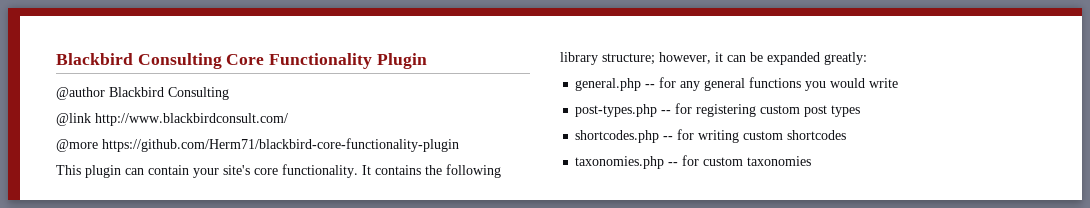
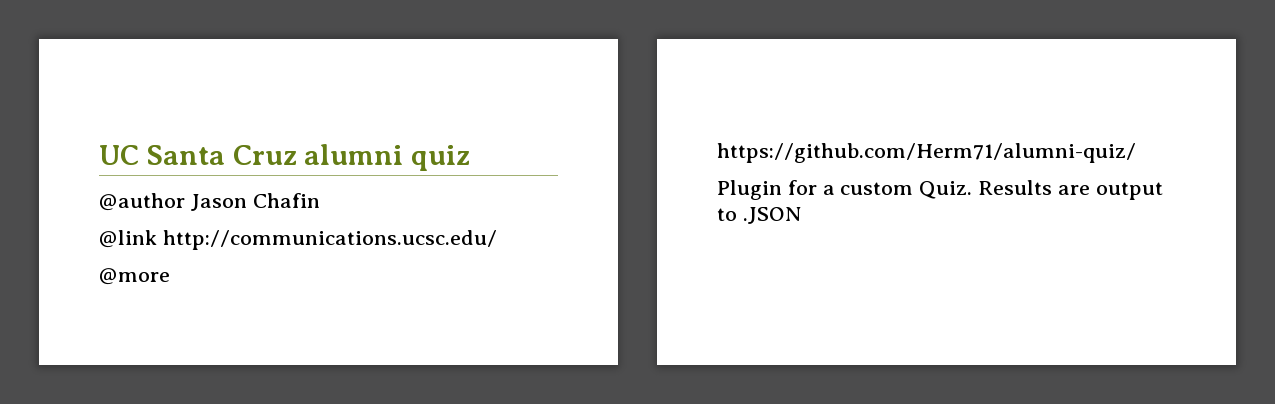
- Blackbird Consulting Core Functionality Plugin
+ UC Santa Cruz alumni quiz
- @author Blackbird Consulting
+ @author Jason Chafin
- @link http://www.blackbirdconsult.com/
+ @link http://communications.ucsc.edu/
- @more https://github.com/Herm71/blackbird-core-functionality-plugin
- This plugin can contain your site's core functionality. It contains the following library structure; however, it can be expanded greatly:
- general.php -- for any general functions you would write
- post-types.php -- for registering custom post types
- shortcodes.php -- for writing custom shortcodes
- taxonomies.php -- for custom taxonomies
+ @more https://github.com/Herm71/alumni-quiz/
+ Plugin for a custom Quiz. Results are output to .JSON

